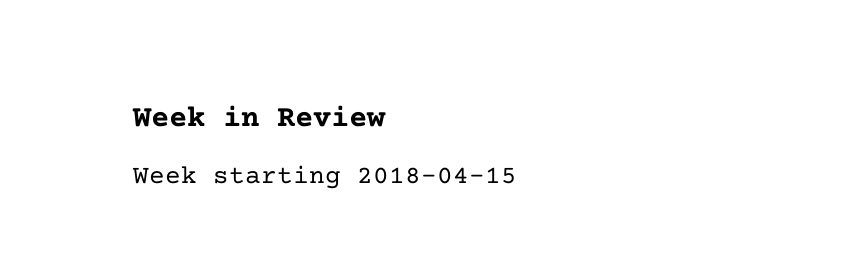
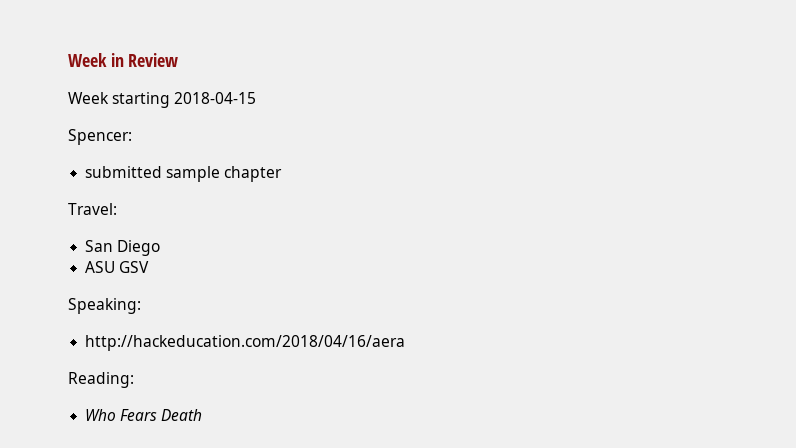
+ Spencer:
+ submitted sample chapter
+ Travel:
+ San Diego
+ ASU GSV
+ Speaking:
+ http://hackeducation.com/2018/04/16/aera
+ Reading:
+ Who Fears Death

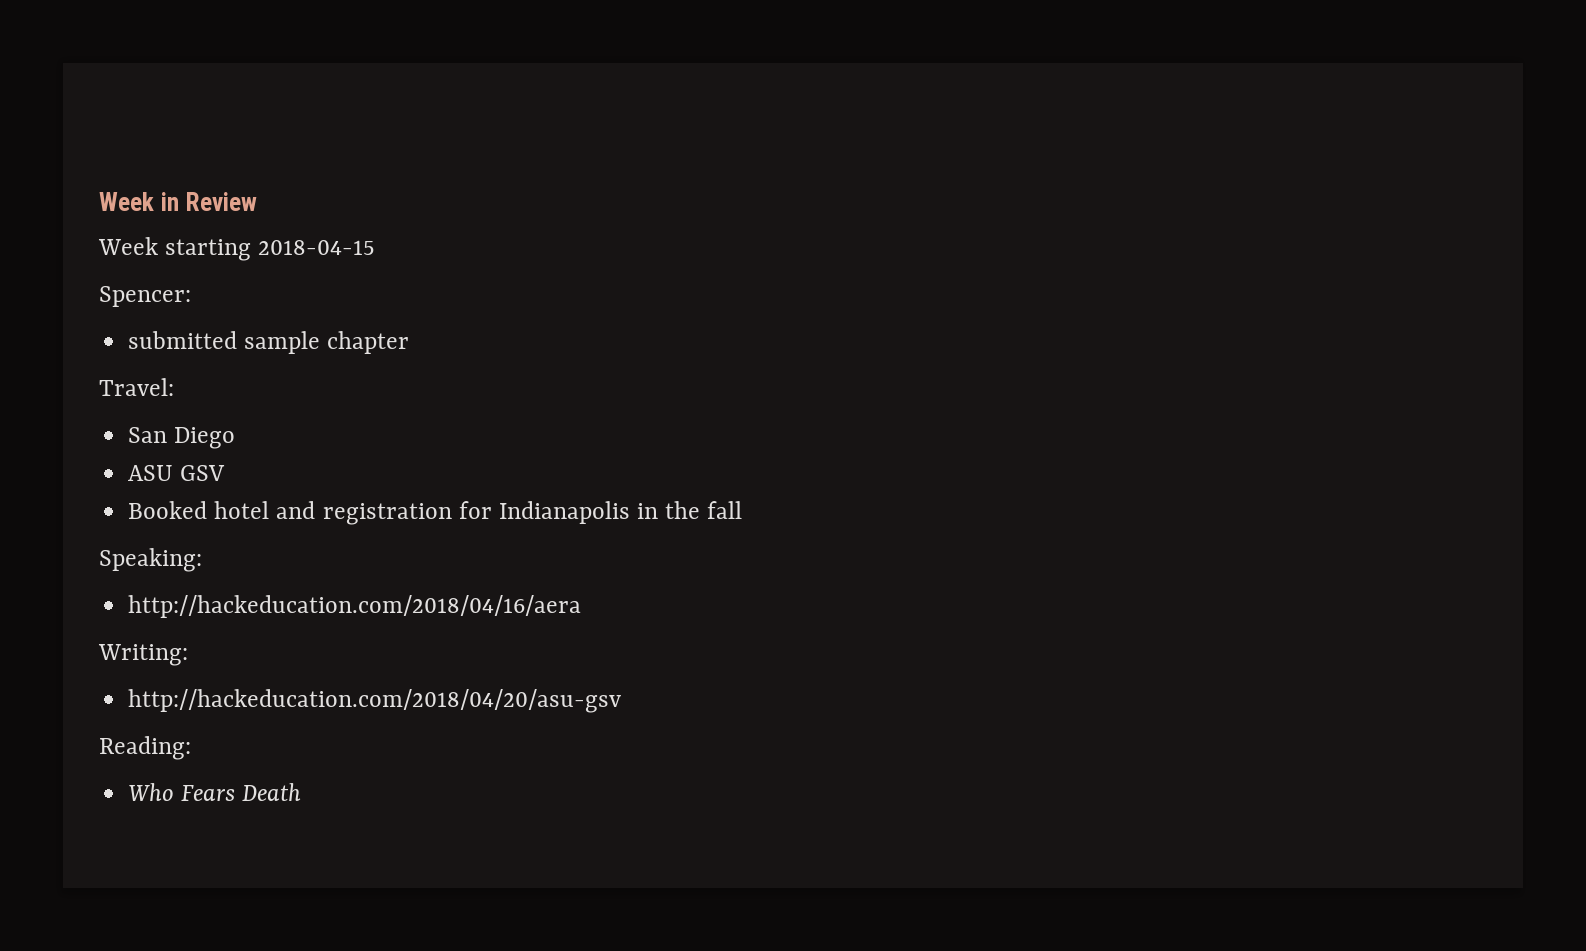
+ Booked hotel and registration for Indianapolis in the fall
+ Writing:
+ http://hackeducation.com/2018/04/20/asu-gsv

